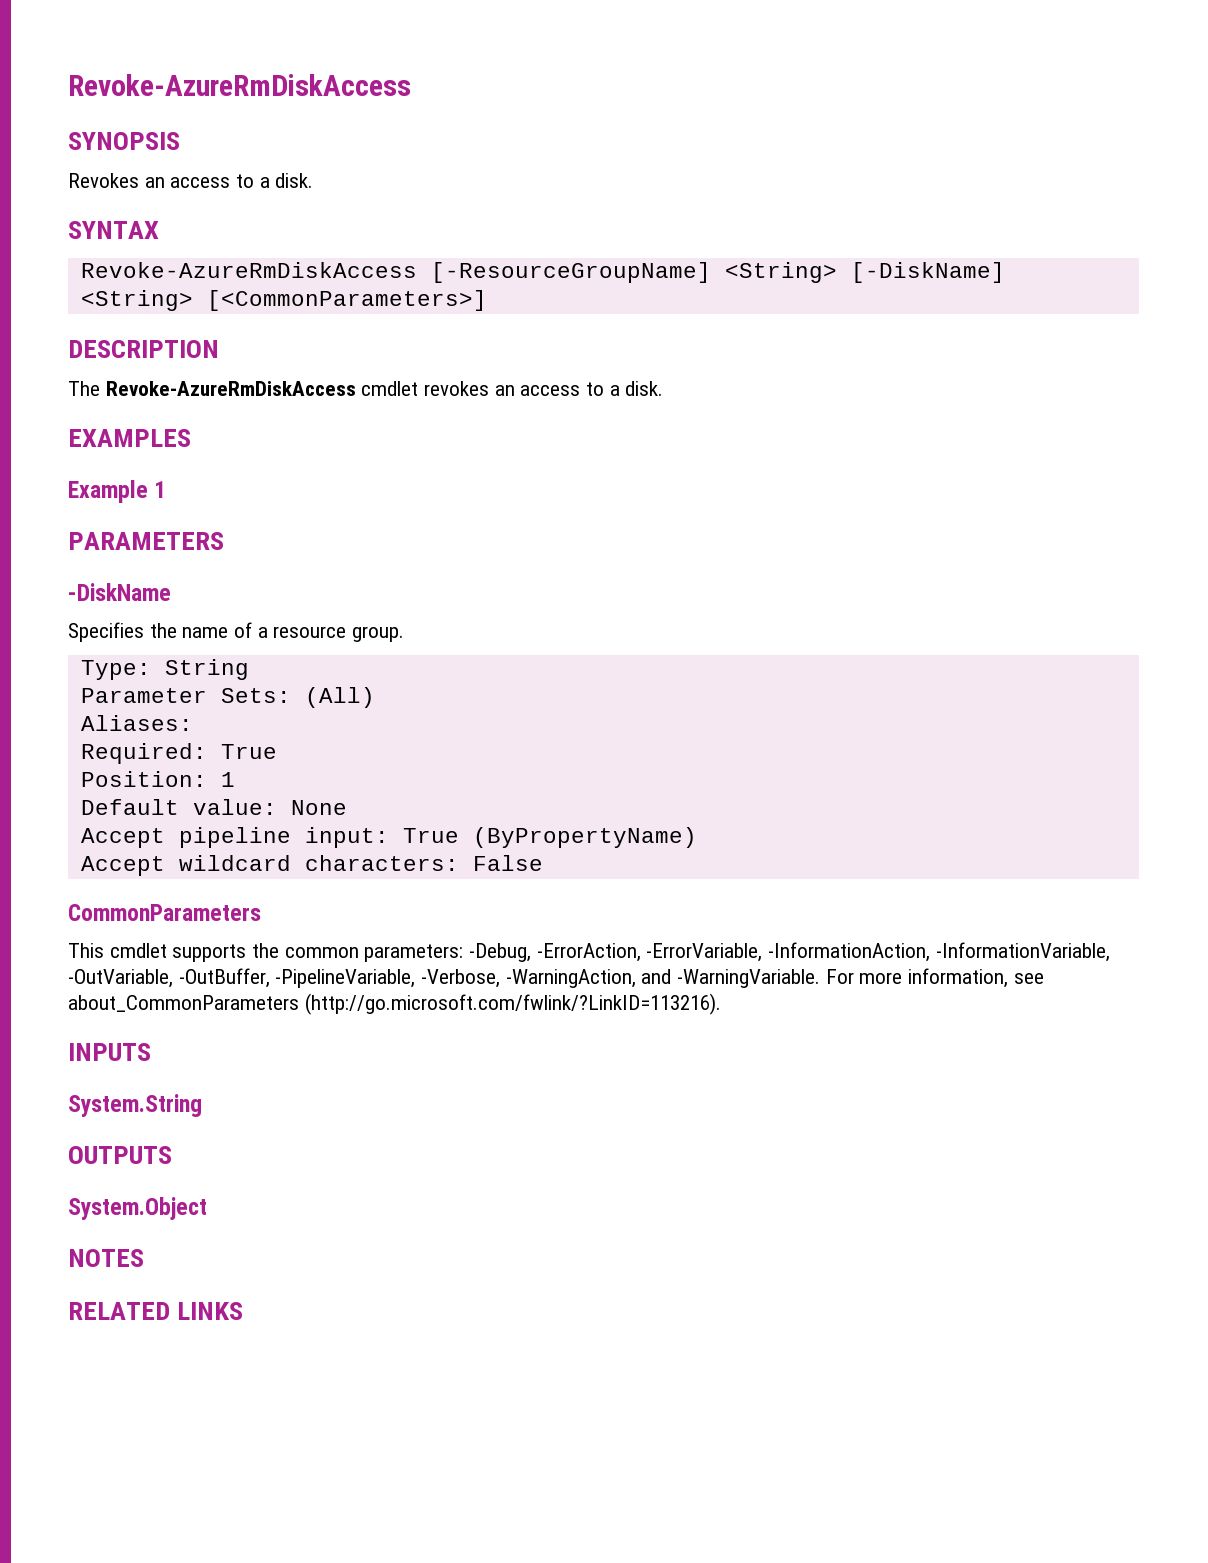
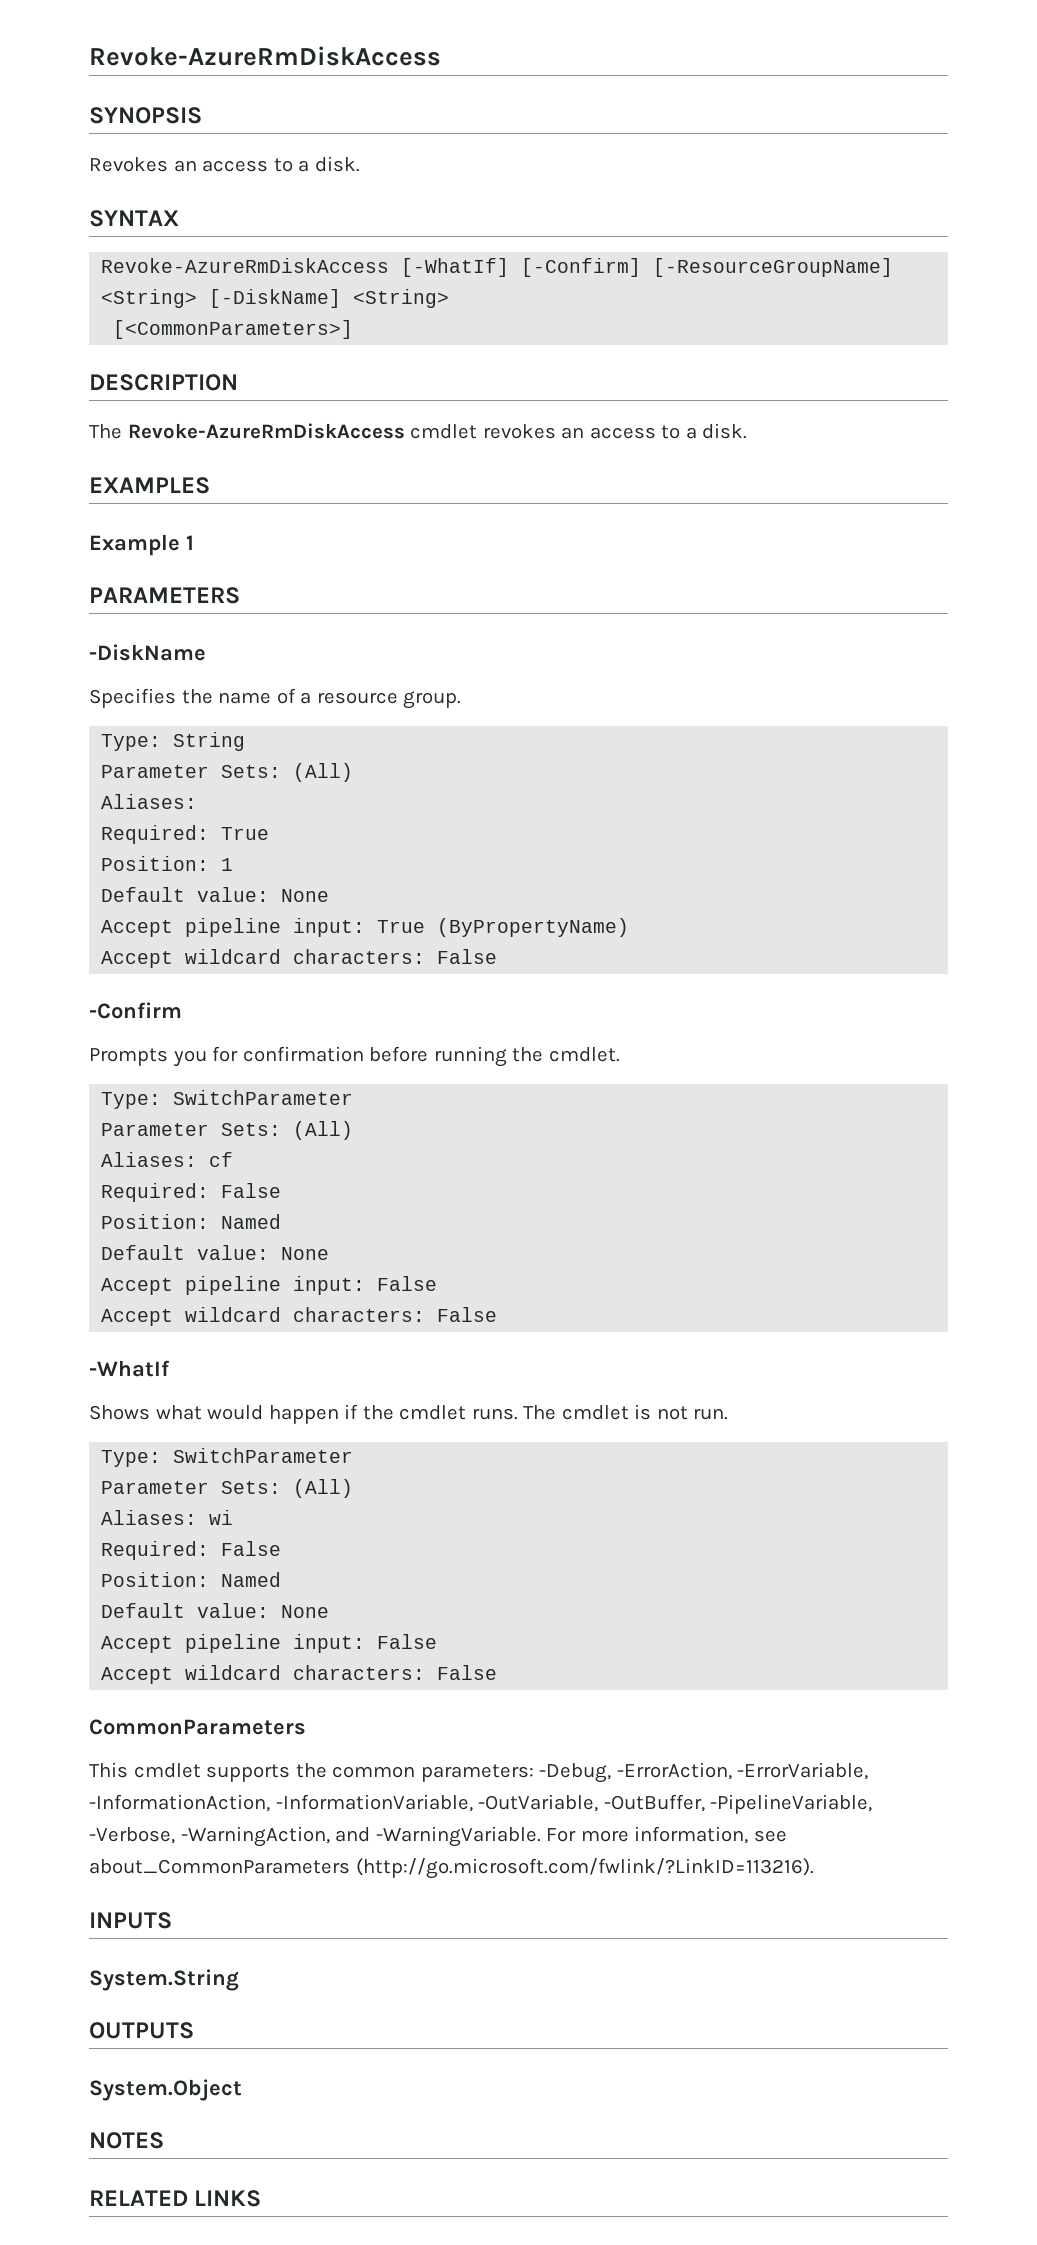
- Revoke-AzureRmDiskAccess [-ResourceGroupName] <String> [-DiskName] <String> [<CommonParameters>]
+ Revoke-AzureRmDiskAccess [-WhatIf] [-Confirm] [-ResourceGroupName] <String> [-DiskName] <String>
+ [<CommonParameters>]
+ -Confirm
+ Prompts you for confirmation before running the cmdlet.
+ Type: SwitchParameter
+ Parameter Sets: (All)
+ Aliases: cf
+ Required: False
+ Position: Named
+ Default value: None
+ Accept pipeline input: False
+ Accept wildcard characters: False
+ -WhatIf
+ Shows what would happen if the cmdlet runs. The cmdlet is not run.
+ Type: SwitchParameter
+ Parameter Sets: (All)
+ Aliases: wi
+ Required: False
+ Position: Named
+ Default value: None
+ Accept pipeline input: False
+ Accept wildcard characters: False

